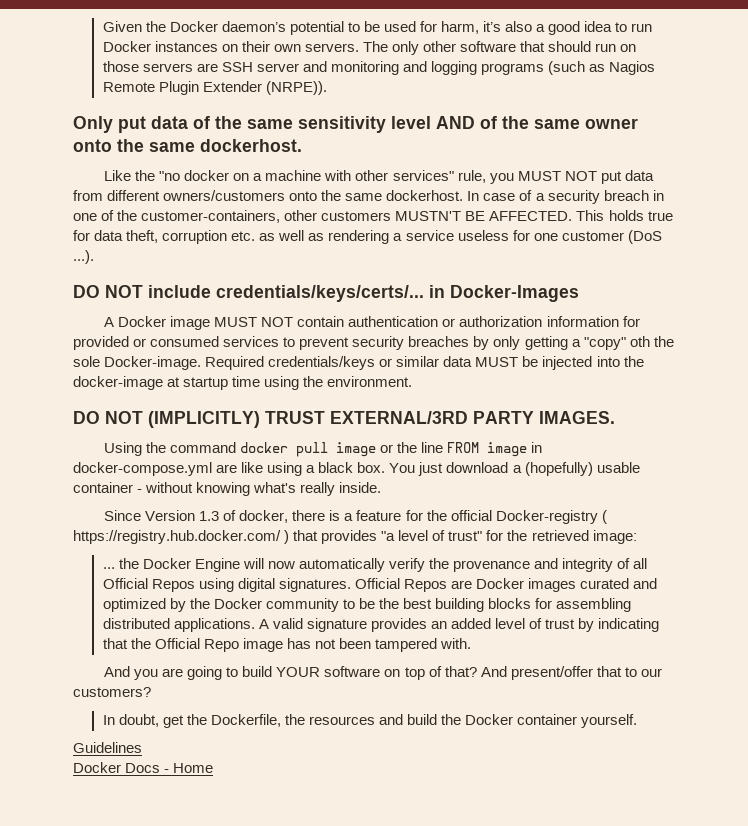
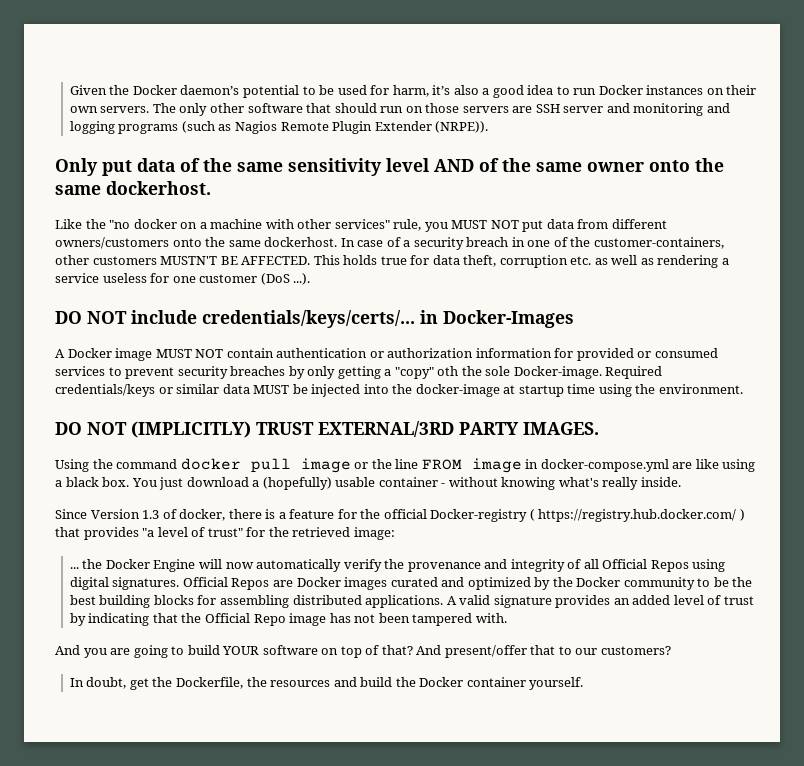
- Guidelines
- Docker Docs - Home

